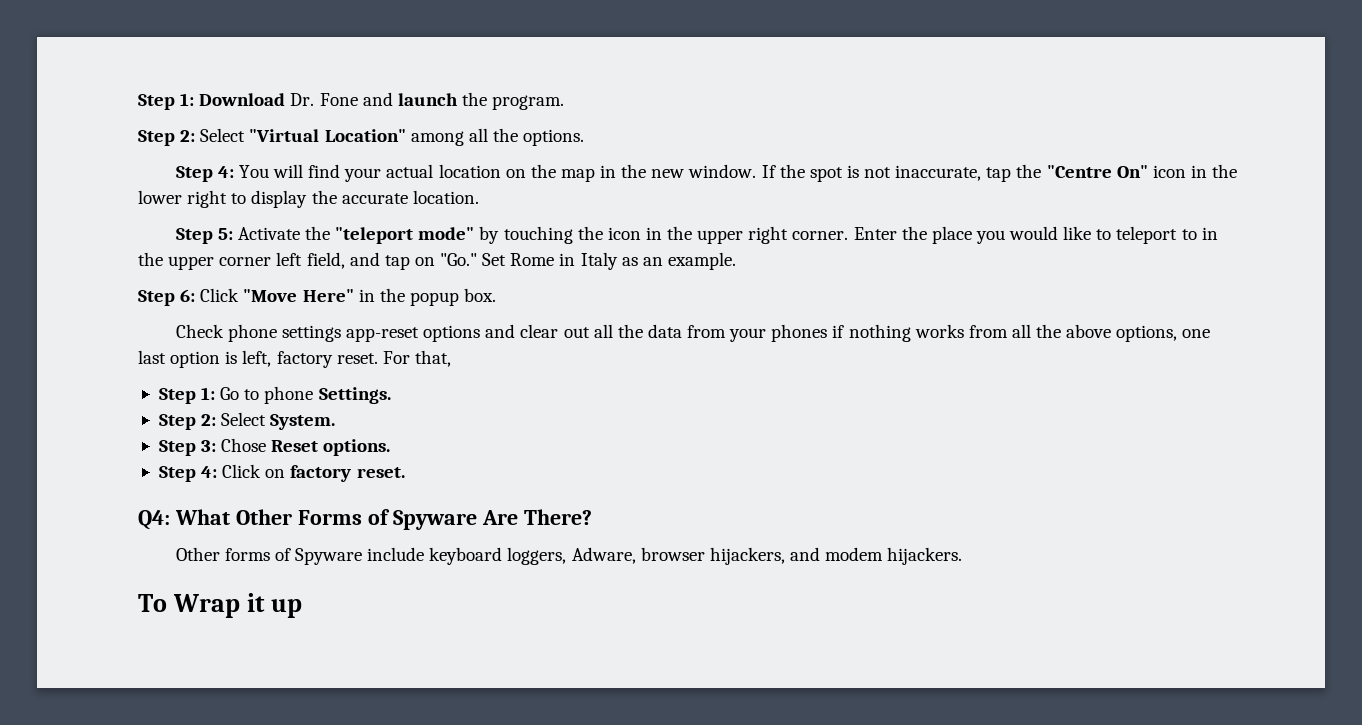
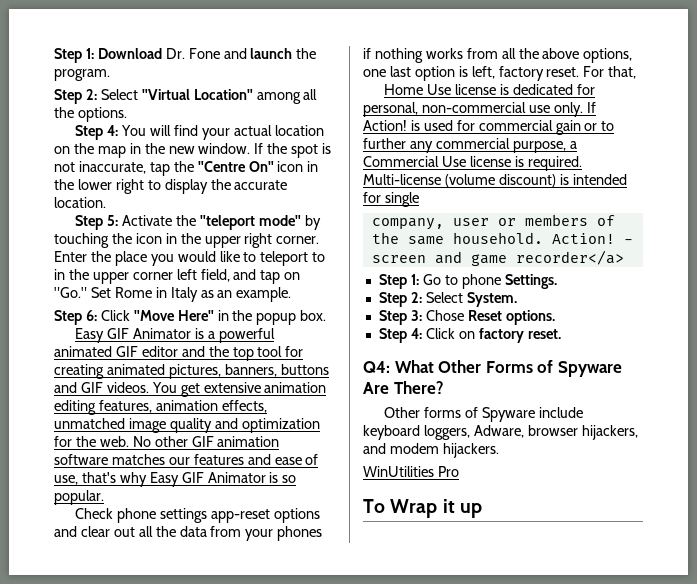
+ Easy GIF Animator is a powerful animated GIF editor and the top tool for creating animated pictures, banners, buttons and GIF videos. You get extensive animation editing features, animation effects, unmatched image quality and optimization for the web. No other GIF animation software matches our features and ease of use, that's why Easy GIF Animator is so popular.
+ Home Use license is dedicated for personal, non-commercial use only. If Action! is used for commercial gain or to further any commercial purpose, a Commercial Use license is required. Multi-license (volume discount) is intended for single
+ company, user or members of the same household. Action! - screen and game recorder</a>
+ WinUtilities Pro

